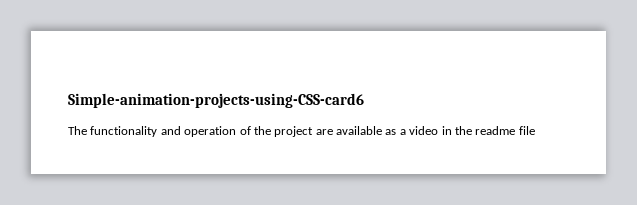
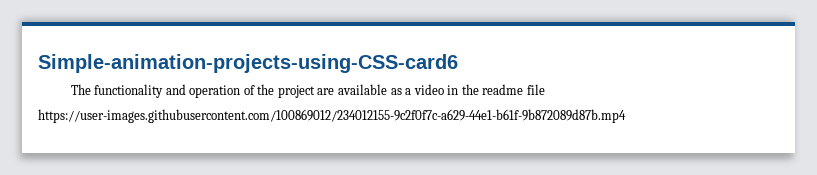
+ https://user-images.githubusercontent.com/100869012/234012155-9c2f0f7c-a629-44e1-b61f-9b872089d87b.mp4

